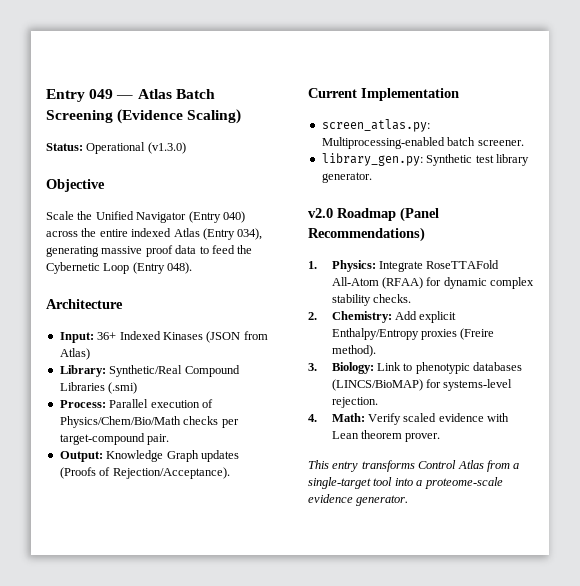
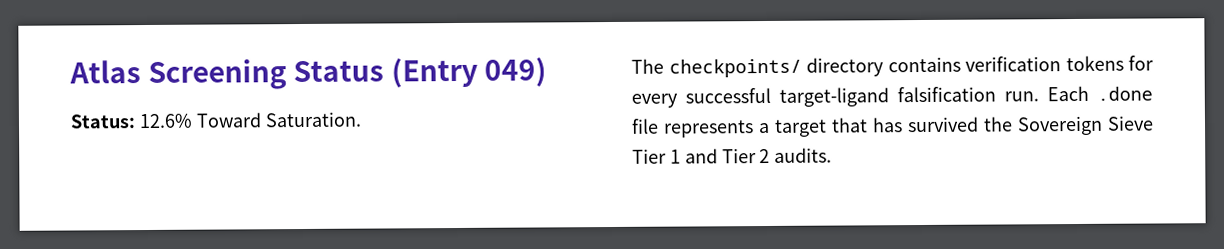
- Entry 049 — Atlas Batch Screening (Evidence Scaling)
- Status: Operational (v1.3.0)
- Objective
- Scale the Unified Navigator (Entry 040) across the entire indexed Atlas (Entry 034), generating massive proof data to feed the Cybernetic Loop (Entry 048).
- Architecture
- Input: 36+ Indexed Kinases (JSON from Atlas)
- Library: Synthetic/Real Compound Libraries (.smi)
- Process: Parallel execution of Physics/Chem/Bio/Math checks per target-compound pair.
- Output: Knowledge Graph updates (Proofs of Rejection/Acceptance).
- Current Implementation
- screen_atlas.py: Multiprocessing-enabled batch screener.
- library_gen.py: Synthetic test library generator.
- v2.0 Roadmap (Panel Recommendations)
- 1. Physics: Integrate RoseTTAFold All-Atom (RFAA) for dynamic complex stability checks.
- 2. Chemistry: Add explicit Enthalpy/Entropy proxies (Freire method).
- 3. Biology: Link to phenotypic databases (LINCS/BioMAP) for systems-level rejection.
- 4. Math: Verify scaled evidence with Lean theorem prover.
- This entry transforms Control Atlas from a single-target tool into a proteome-scale evidence generator.
+ Atlas Screening Status (Entry 049)
+ Status: 12.6% Toward Saturation.
+ The checkpoints/ directory contains verification tokens for every successful target-ligand falsification run. Each .done file represents a target that has survived the Sovereign Sieve Tier 1 and Tier 2 audits.

